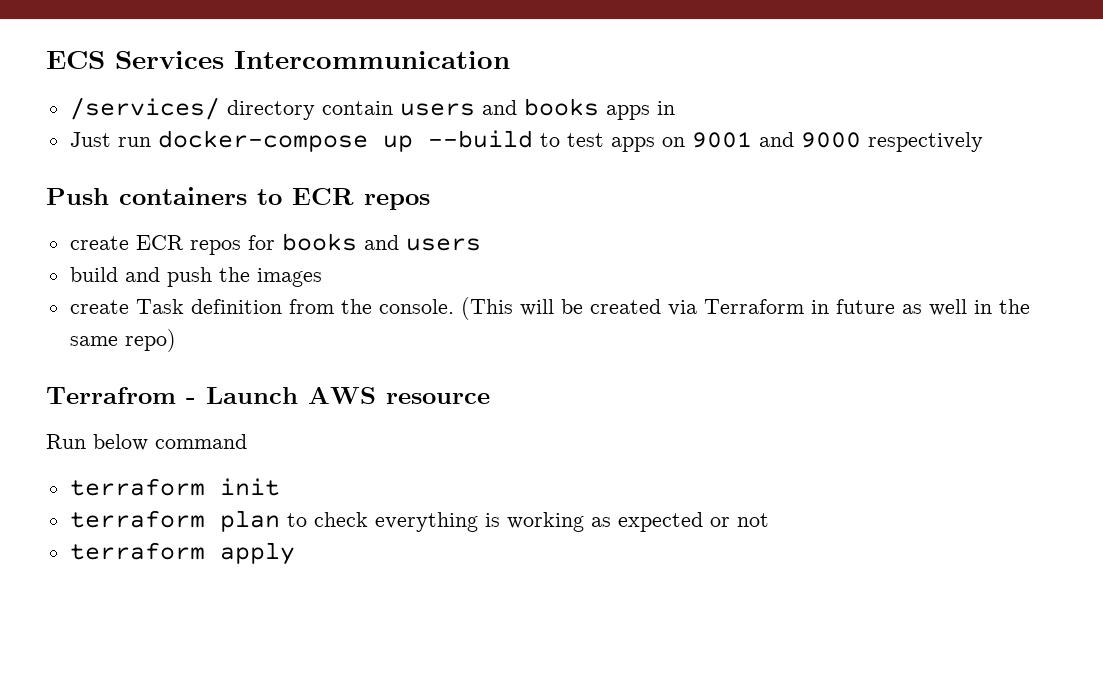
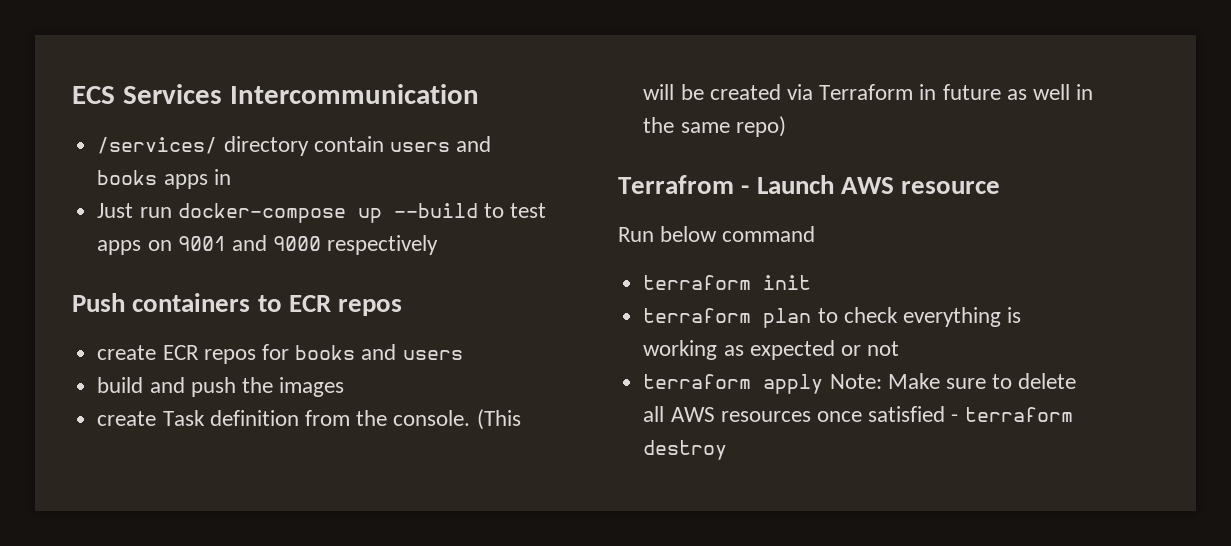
- terraform apply
+ terraform apply Note: Make sure to delete all AWS resources once satisfied - terraform destroy

